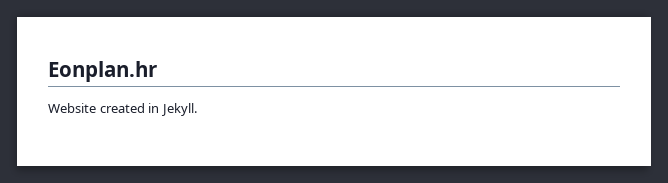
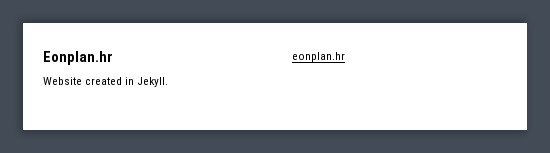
+ eonplan.hr

